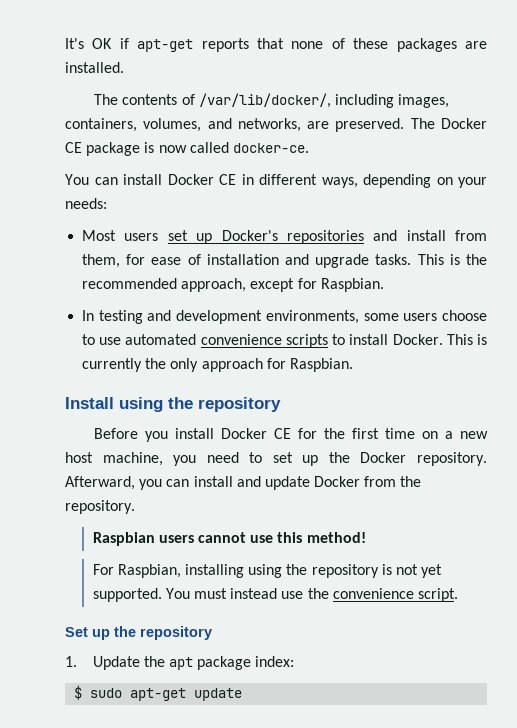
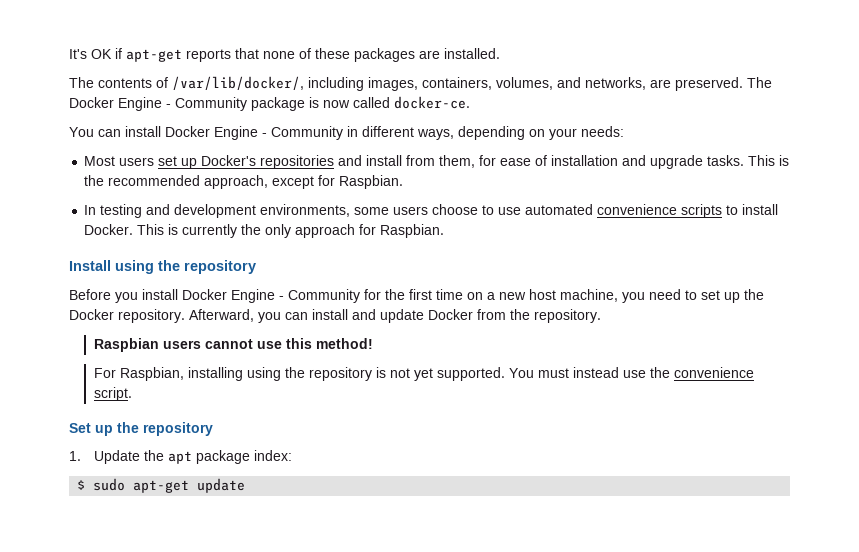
- The Docker CE package is now called docker-ce.
+ The Docker Engine - Community package is now called docker-ce.
- You can install Docker CE in different ways, depending on your needs:
+ You can install Docker Engine - Community in different ways, depending on your needs:
- Before you install Docker CE for the first time on a new host machine, you need to set up the Docker repository.
+ Before you install Docker Engine - Community for the first time on a new host machine, you need to set up the Docker repository.

